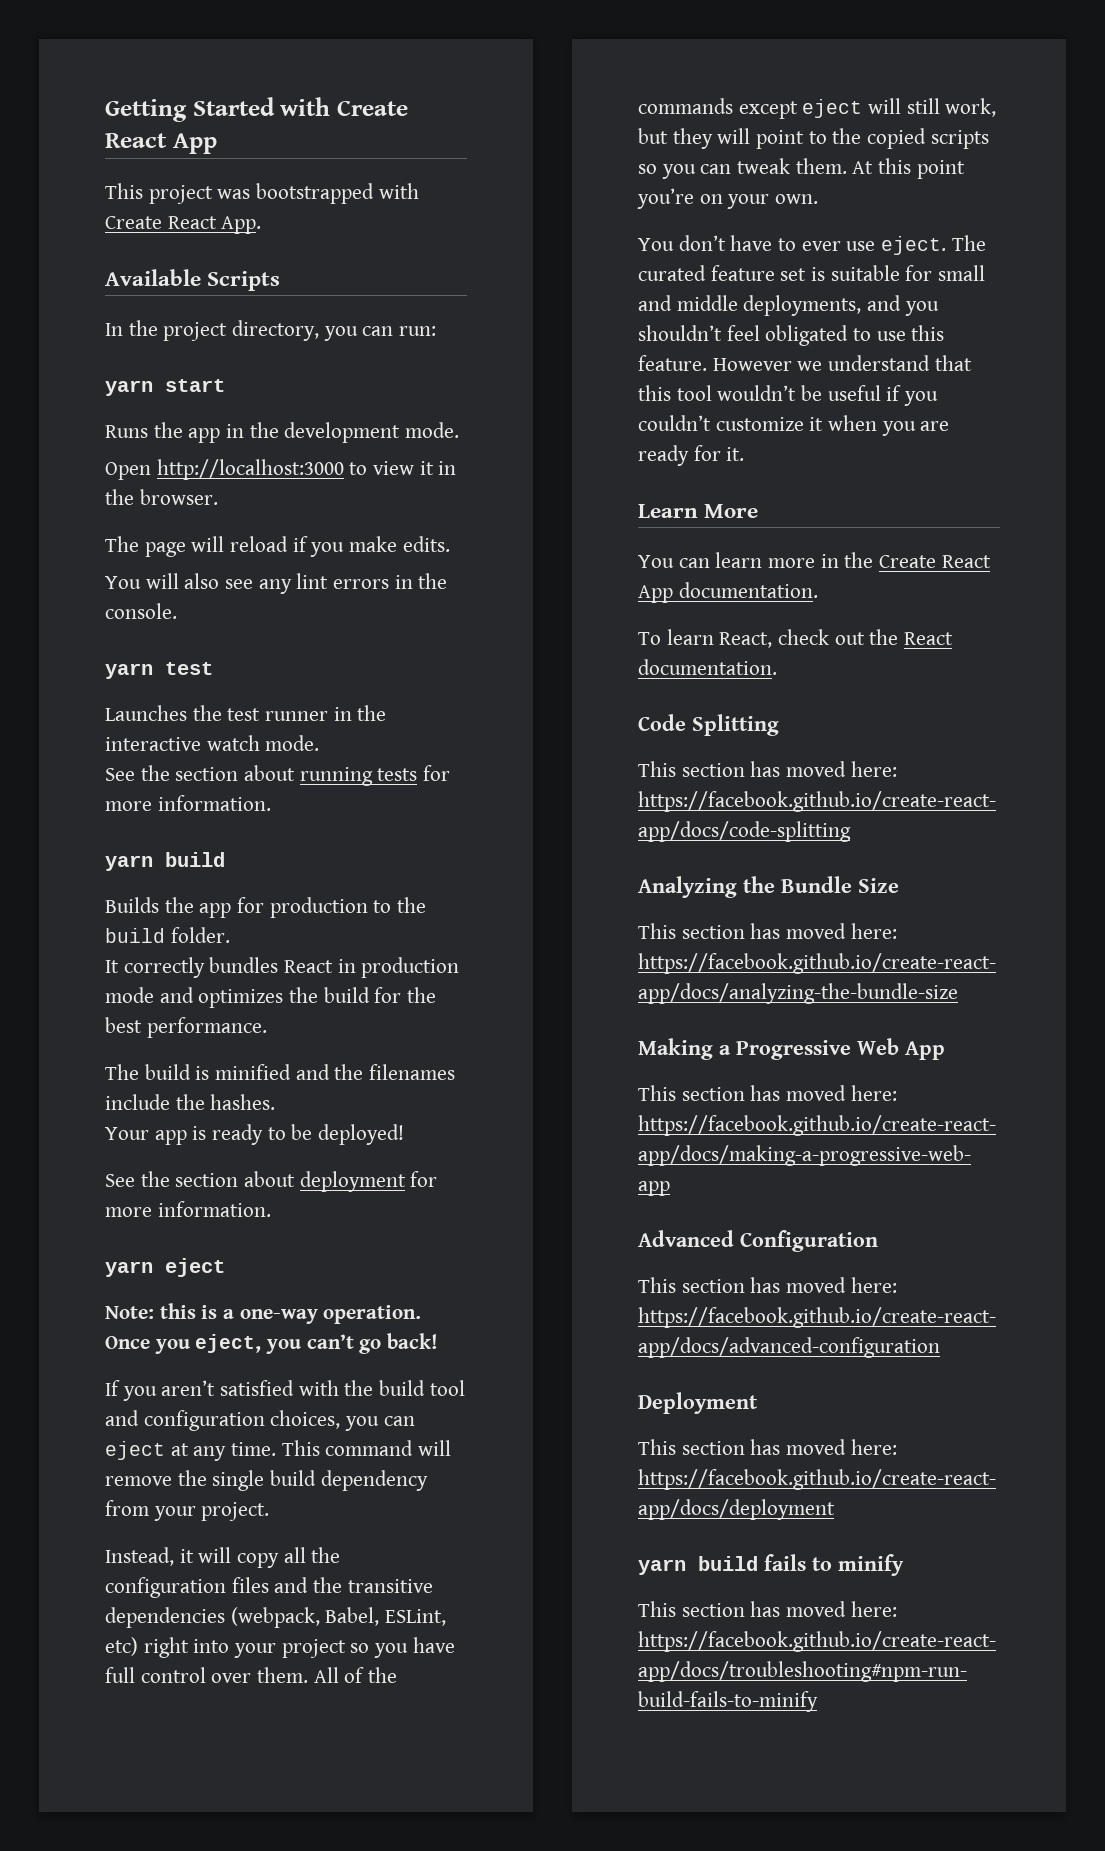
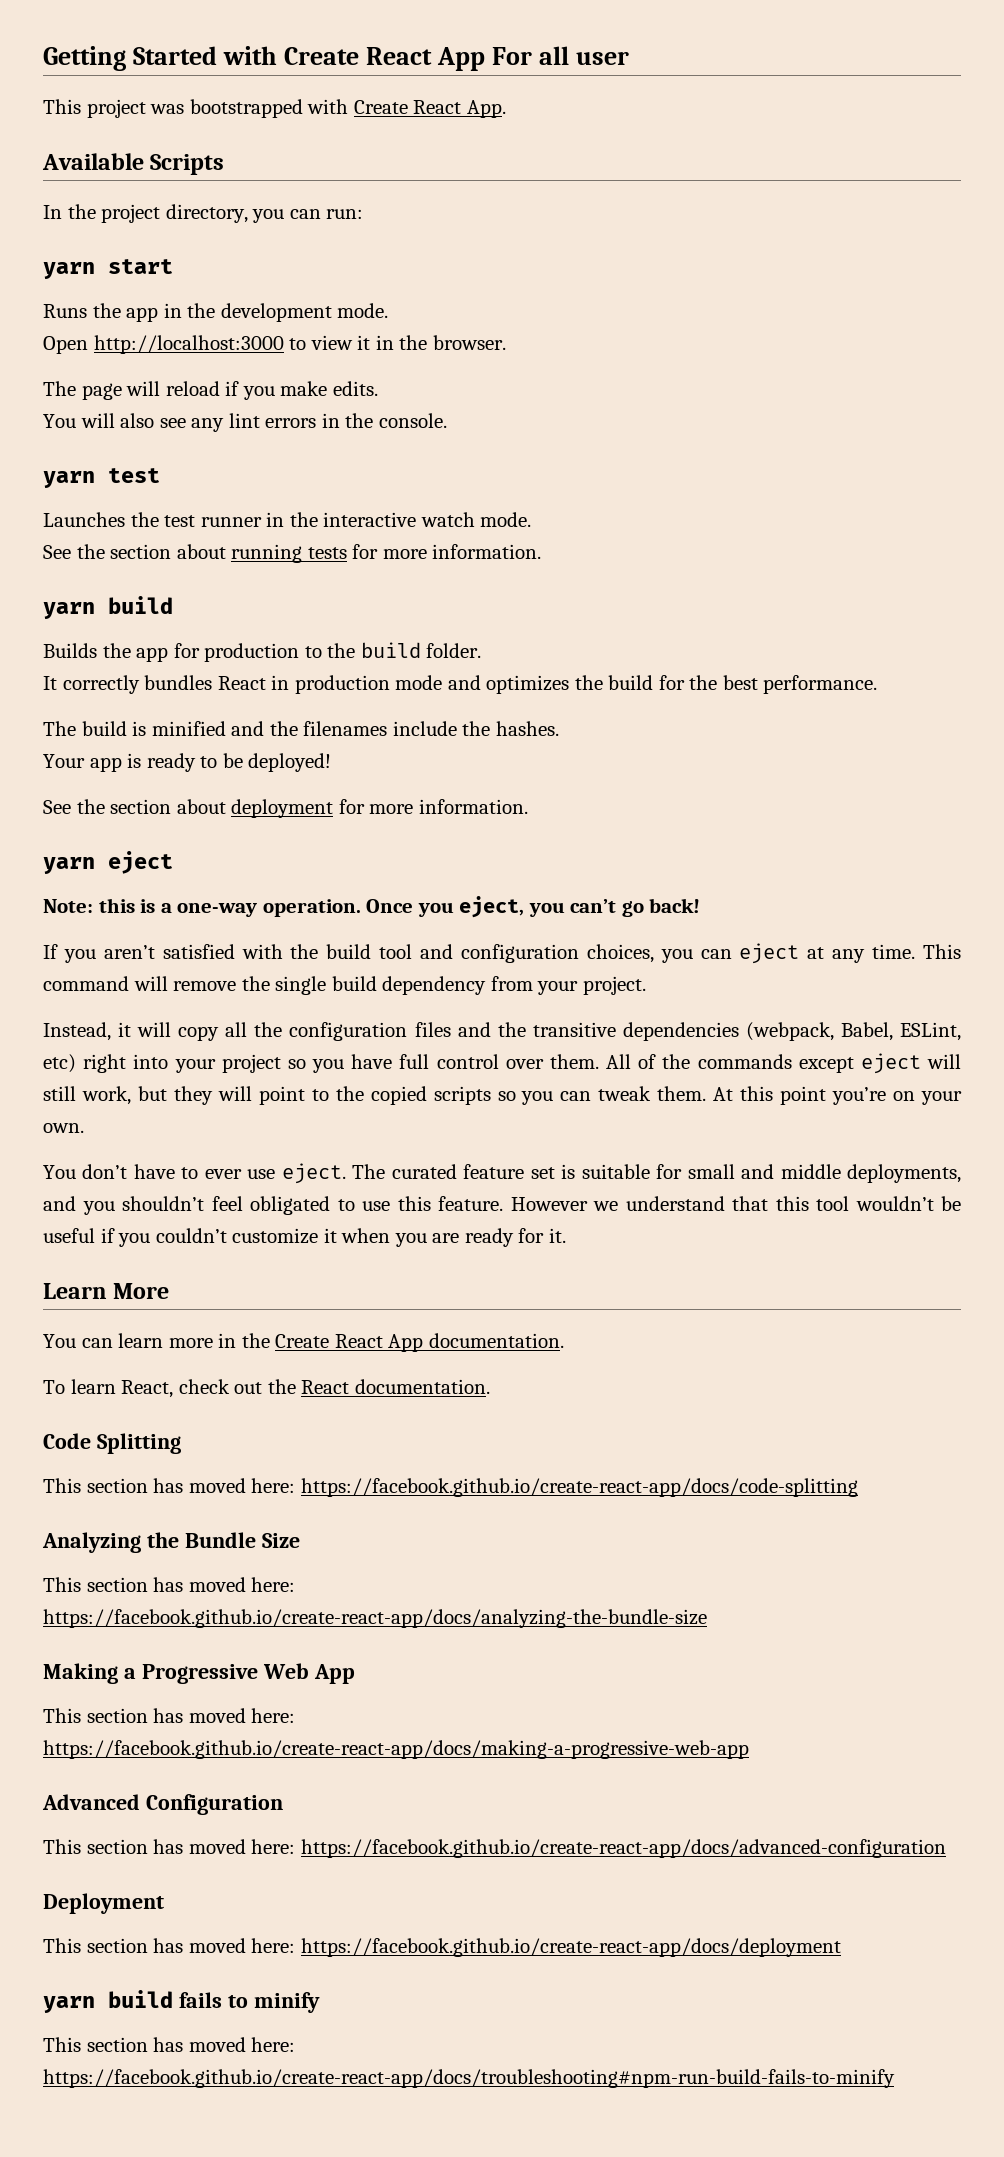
- Getting Started with Create React App
+ Getting Started with Create React App For all user

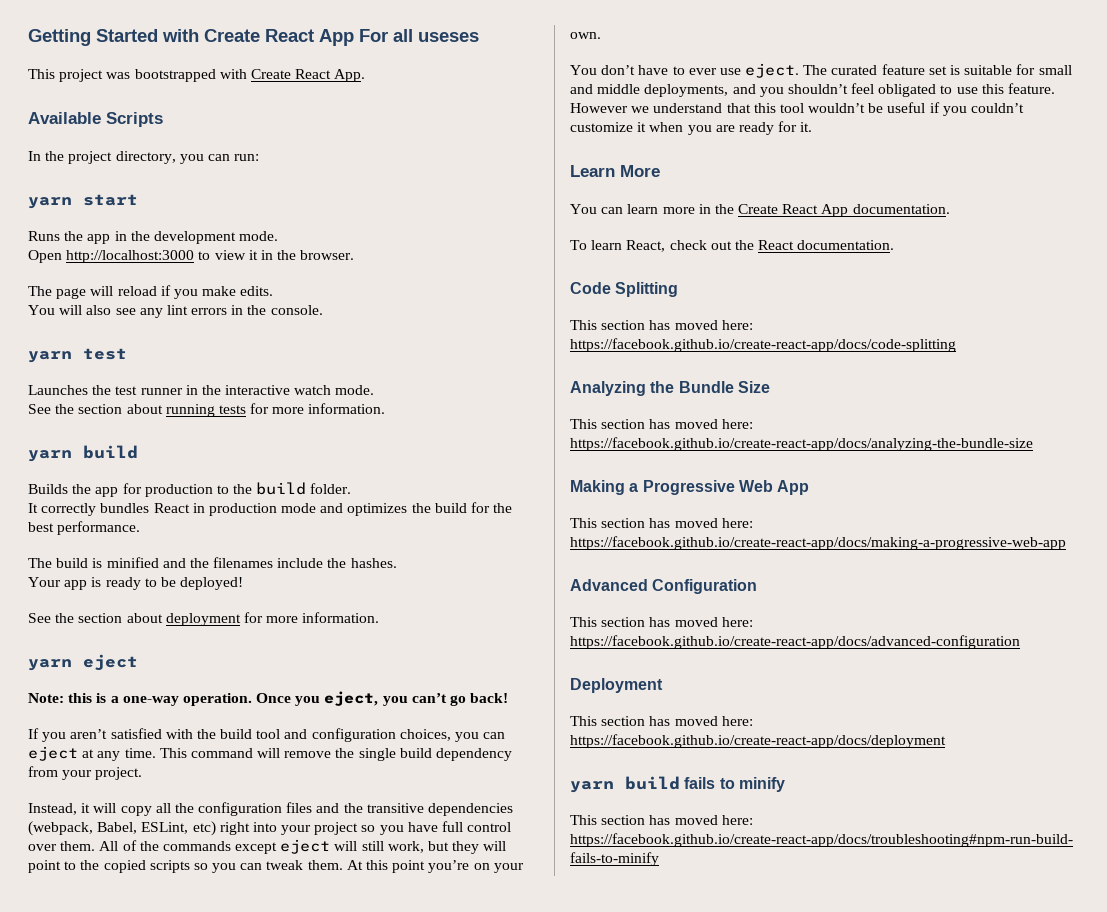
- Getting Started with Create React App For all user
+ Getting Started with Create React App For all useses

